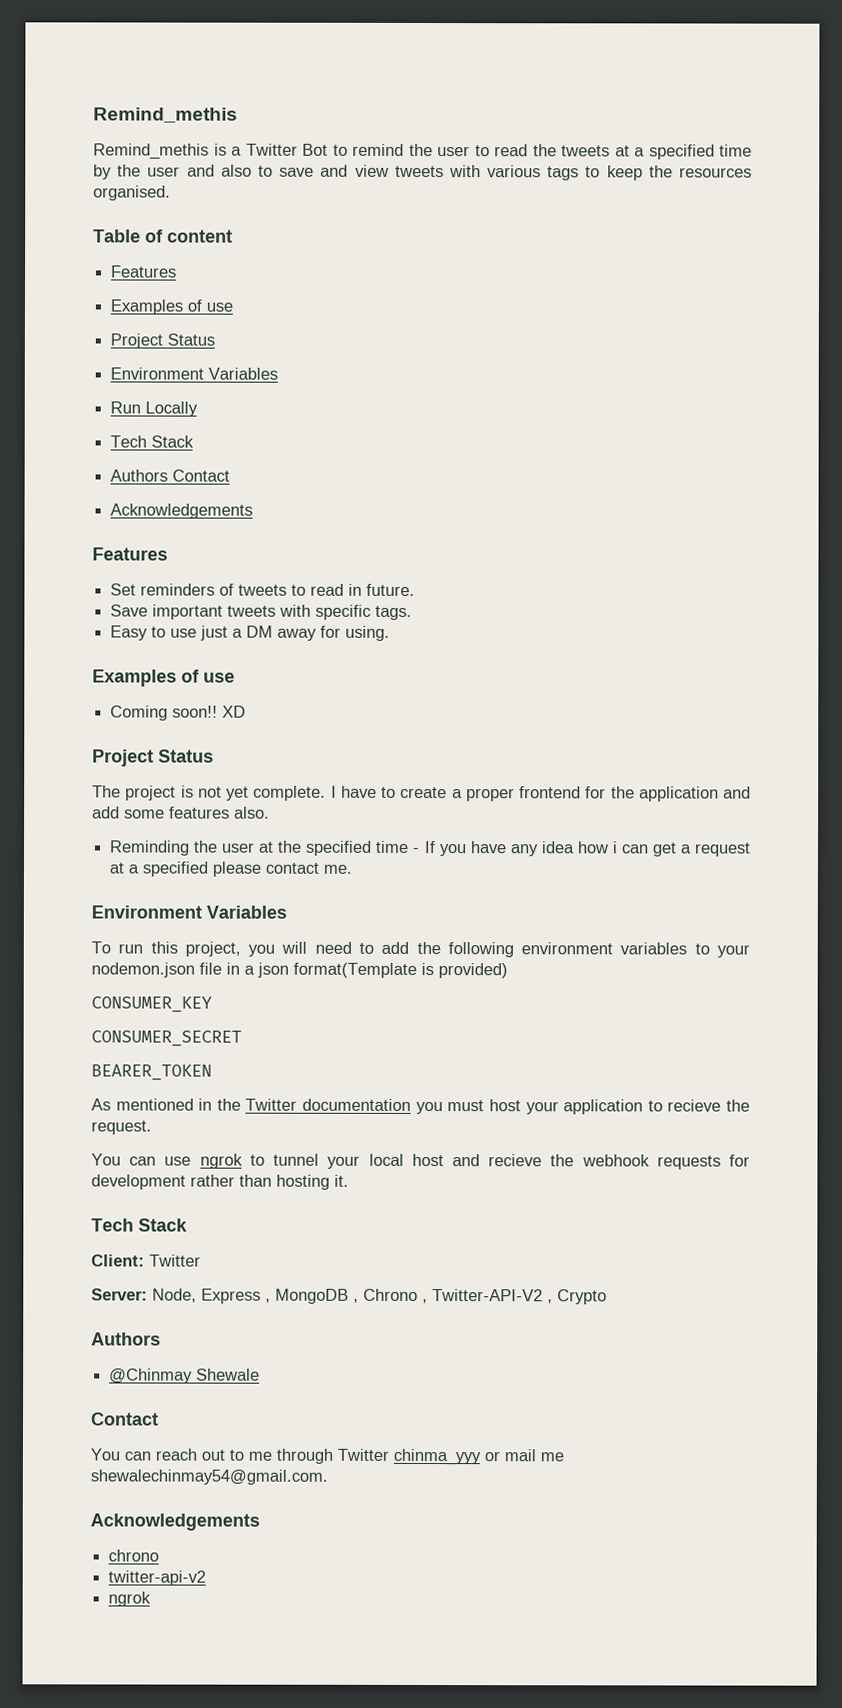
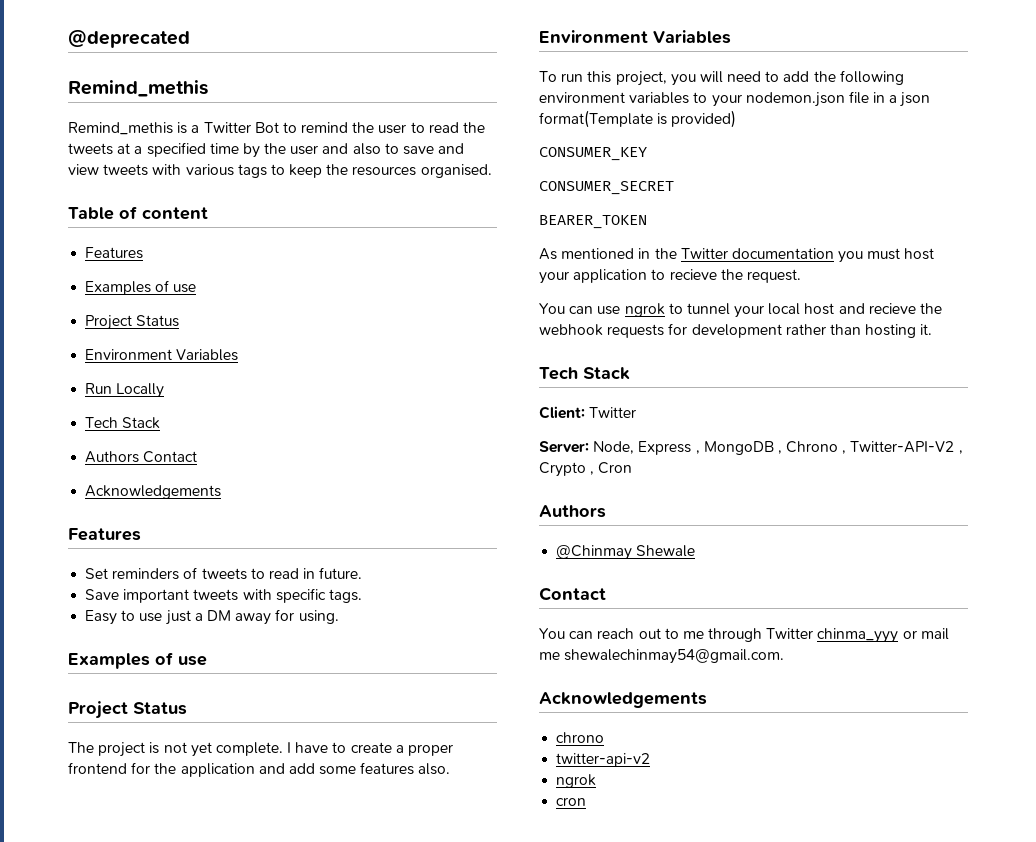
+ @deprecated
- Coming soon!! XD
- Reminding the user at the specified time - If you have any idea how i can get a request at a specified please contact me.
- Server: Node, Express , MongoDB , Chrono , Twitter-API-V2 , Crypto
+ Server: Node, Express , MongoDB , Chrono , Twitter-API-V2 , Crypto , Cron
+ cron

